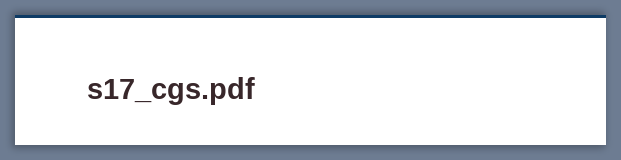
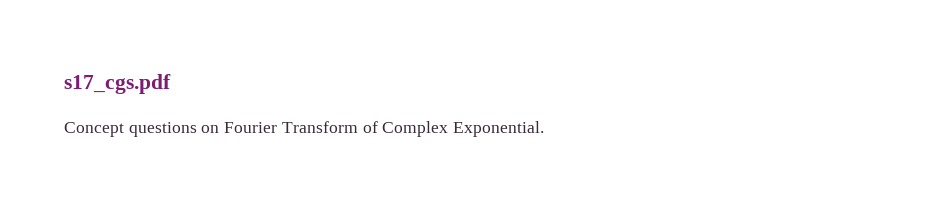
+ Concept questions on Fourier Transform of Complex Exponential.

